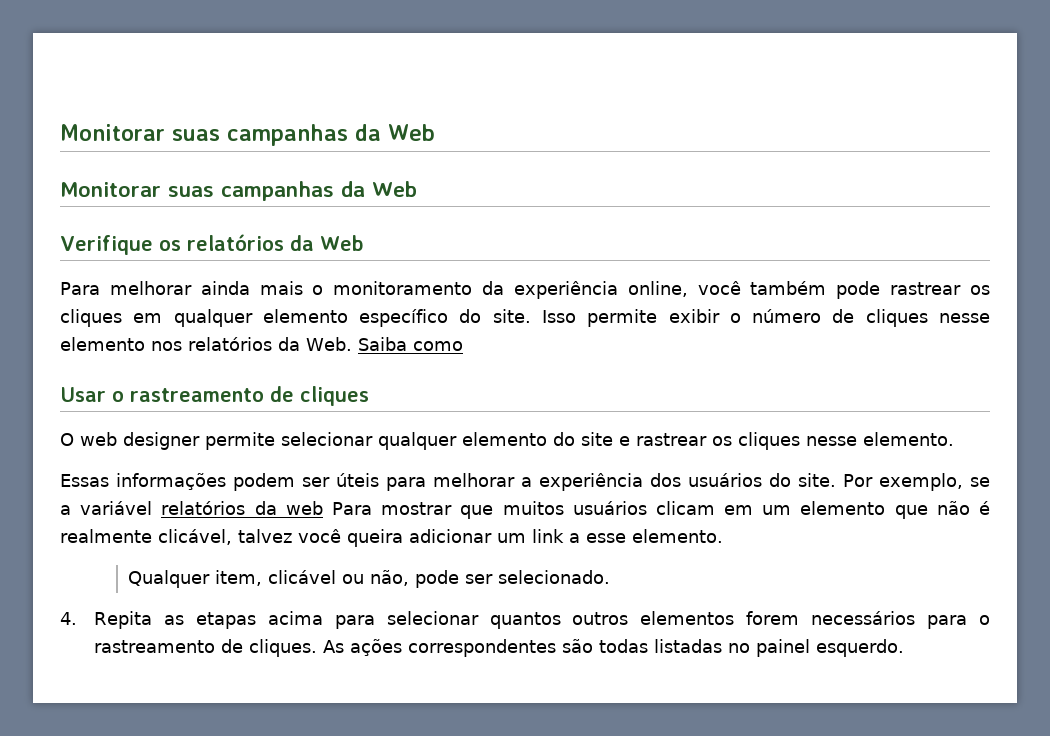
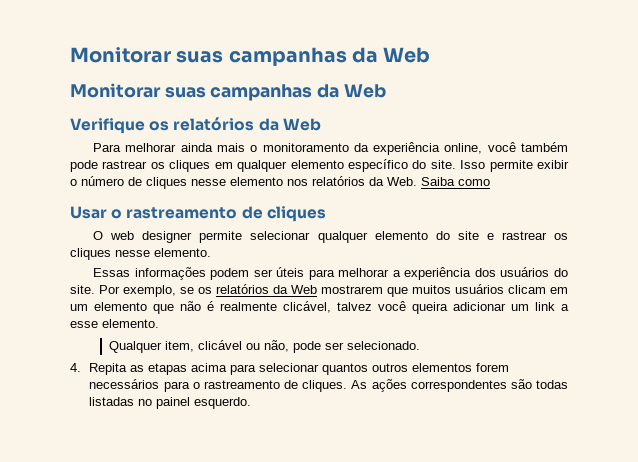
- Por exemplo, se a variável relatórios da web Para mostrar que muitos usuários clicam em um elemento que não é realmente clicável, talvez você queira adicionar um link a esse elemento.
+ Por exemplo, se os relatórios da Web mostrarem que muitos usuários clicam em um elemento que não é realmente clicável, talvez você queira adicionar um link a esse elemento.

